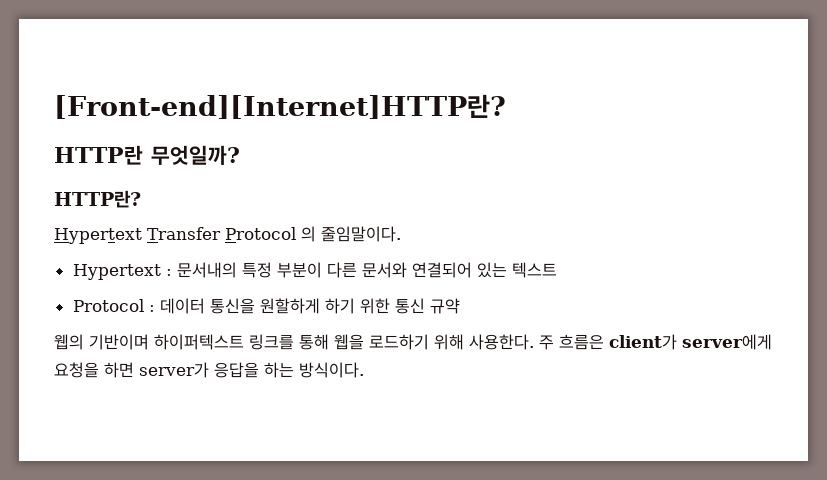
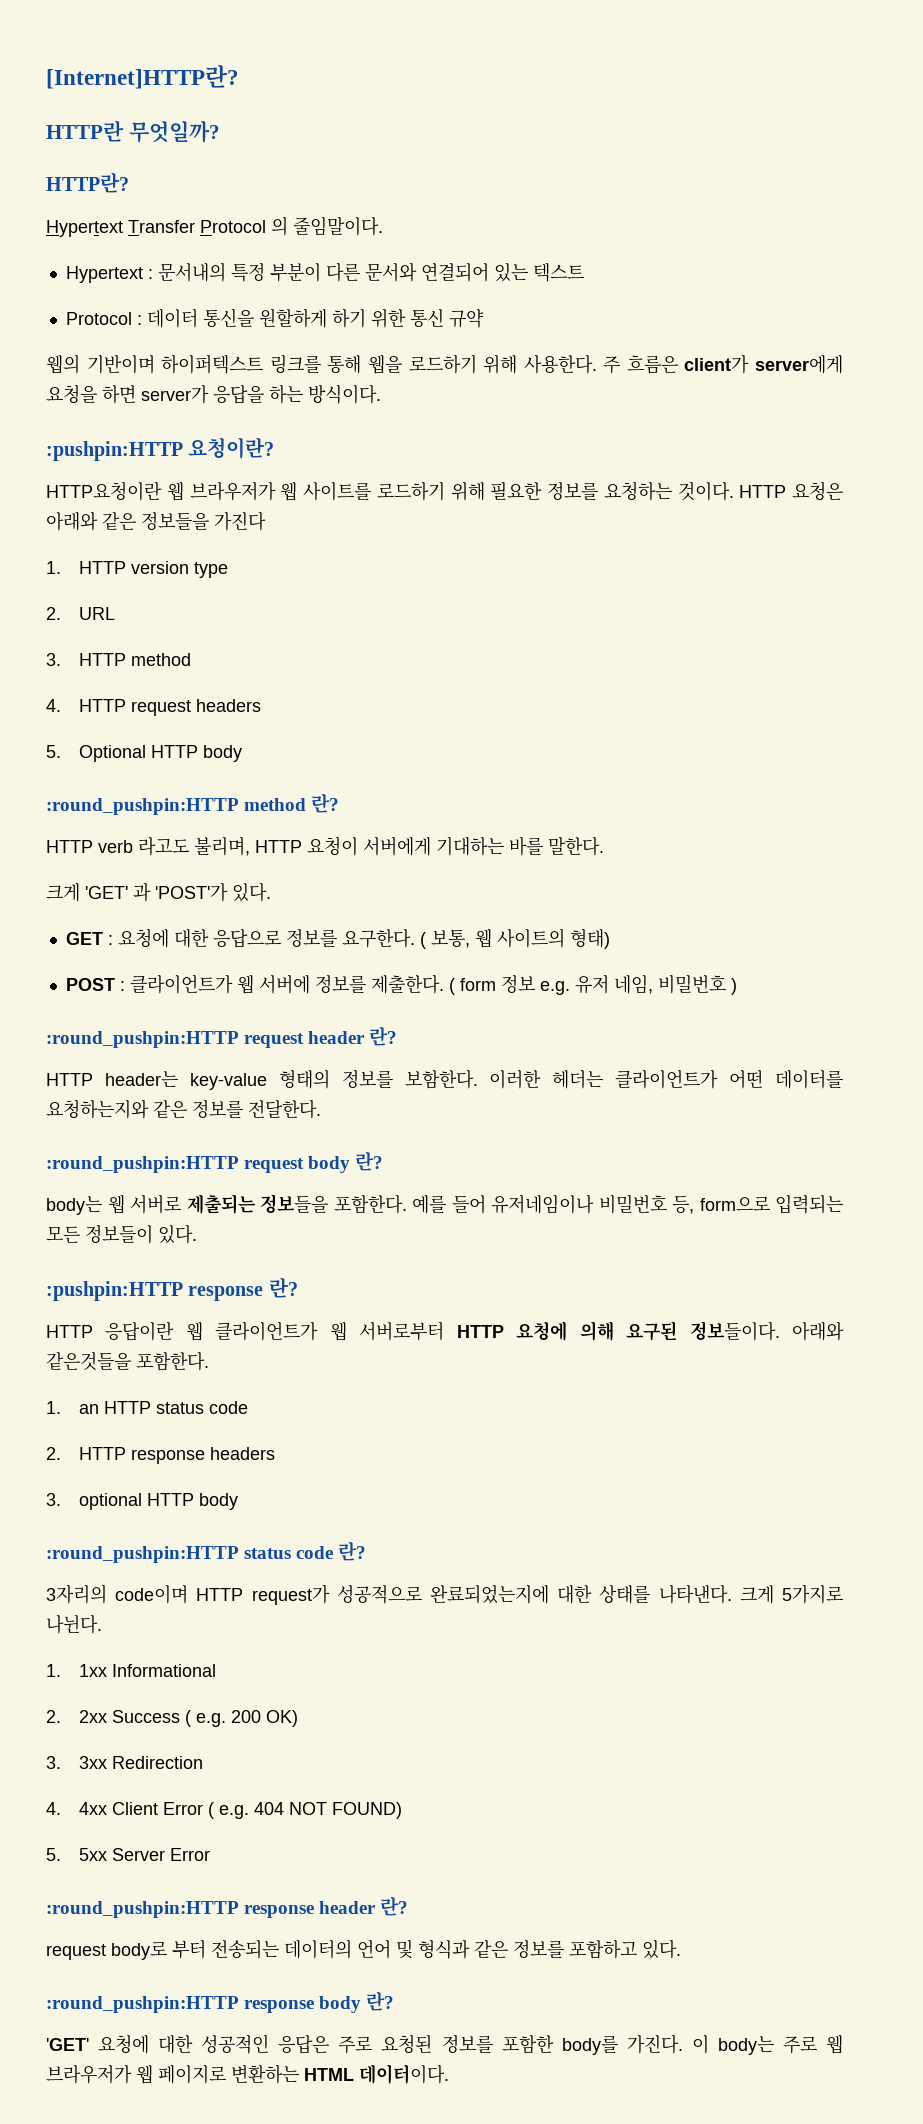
- [Front-end][Internet]HTTP란?
+ [Internet]HTTP란?
+ :pushpin:HTTP 요청이란?
+ HTTP요청이란 웹 브라우저가 웹 사이트를 로드하기 위해 필요한 정보를 요청하는 것이다. HTTP 요청은 아래와 같은 정보들을 가진다
+ 1. HTTP version type
+ 2. URL
+ 3. HTTP method
+ 4. HTTP request headers
+ 5. Optional HTTP body
+ :round_pushpin:HTTP method 란?
+ HTTP verb 라고도 불리며, HTTP 요청이 서버에게 기대하는 바를 말한다.
+ 크게 'GET' 과 'POST'가 있다.
+ GET : 요청에 대한 응답으로 정보를 요구한다. ( 보통, 웹 사이트의 형태)
+ POST : 클라이언트가 웹 서버에 정보를 제출한다. ( form 정보 e.g. 유저 네임, 비밀번호 )
+ :round_pushpin:HTTP request header 란?
+ HTTP header는 key-value 형태의 정보를 보함한다. 이러한 헤더는 클라이언트가 어떤 데이터를 요청하는지와 같은 정보를 전달한다.
+ :round_pushpin:HTTP request body 란?
+ body는 웹 서버로 제출되는 정보들을 포함한다. 예를 들어 유저네임이나 비밀번호 등, form으로 입력되는 모든 정보들이 있다.
+ :pushpin:HTTP response 란?
+ HTTP 응답이란 웹 클라이언트가 웹 서버로부터 HTTP 요청에 의해 요구된 정보들이다. 아래와 같은것들을 포함한다.
+ 1. an HTTP status code
+ 2. HTTP response headers
+ 3. optional HTTP body
+ :round_pushpin:HTTP status code 란?
+ 3자리의 code이며 HTTP request가 성공적으로 완료되었는지에 대한 상태를 나타낸다. 크게 5가지로 나뉜다.
+ 1. 1xx Informational
+ 2. 2xx Success ( e.g. 200 OK)
+ 3. 3xx Redirection
+ 4. 4xx Client Error ( e.g. 404 NOT FOUND)
+ 5. 5xx Server Error
+ :round_pushpin:HTTP response header 란?
+ request body로 부터 전송되는 데이터의 언어 및 형식과 같은 정보를 포함하고 있다.
+ :round_pushpin:HTTP response body 란?
+ 'GET' 요청에 대한 성공적인 응답은 주로 요청된 정보를 포함한 body를 가진다. 이 body는 주로 웹 브라우저가 웹 페이지로 변환하는 HTML 데이터이다.

